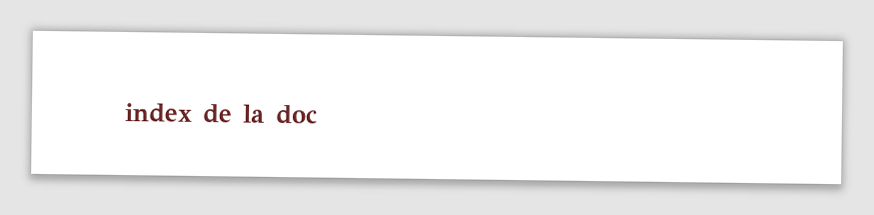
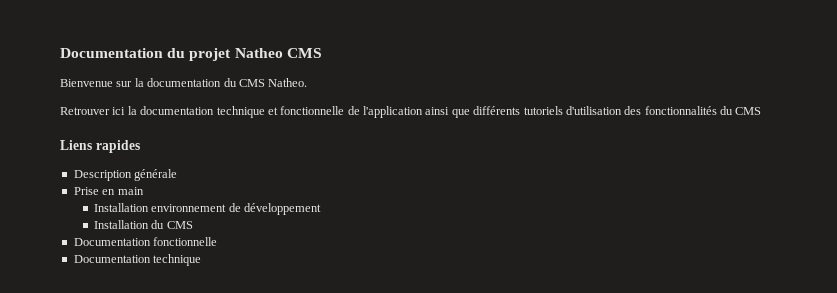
- index de la doc
+ Documentation du projet Natheo CMS
+ Bienvenue sur la documentation du CMS Natheo.
+ Retrouver ici la documentation technique et fonctionnelle de l'application ainsi que différents tutoriels d'utilisation des fonctionnalités du CMS
+ Liens rapides
+ Description générale
+ Prise en main
+ Installation environnement de développement
+ Installation du CMS
+ Documentation fonctionnelle
+ Documentation technique

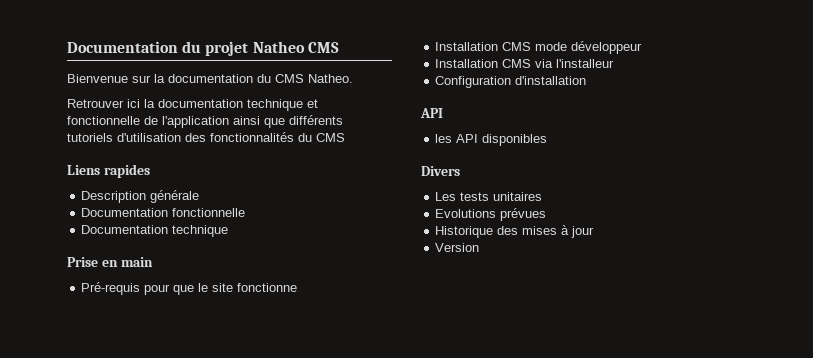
- Prise en main
- Installation environnement de développement
- Installation du CMS
  Documentation fonctionnelle
  Documentation technique
+ Prise en main
+ Pré-requis pour que le site fonctionne
+ Installation CMS mode développeur
+ Installation CMS via l'installeur
+ Configuration d'installation
+ API
+ les API disponibles
+ Divers
+ Les tests unitaires
+ Evolutions prévues
+ Historique des mises à jour
+ Version

